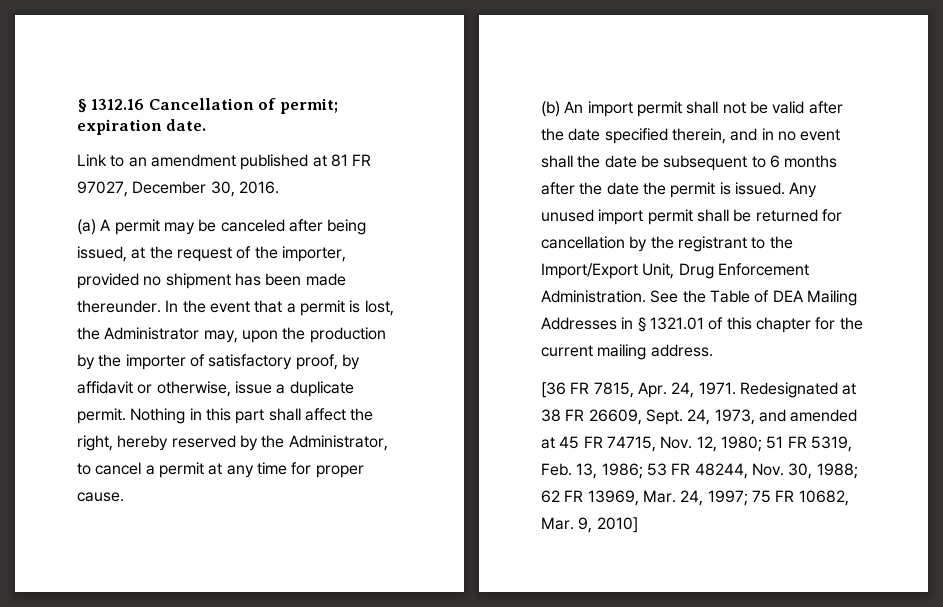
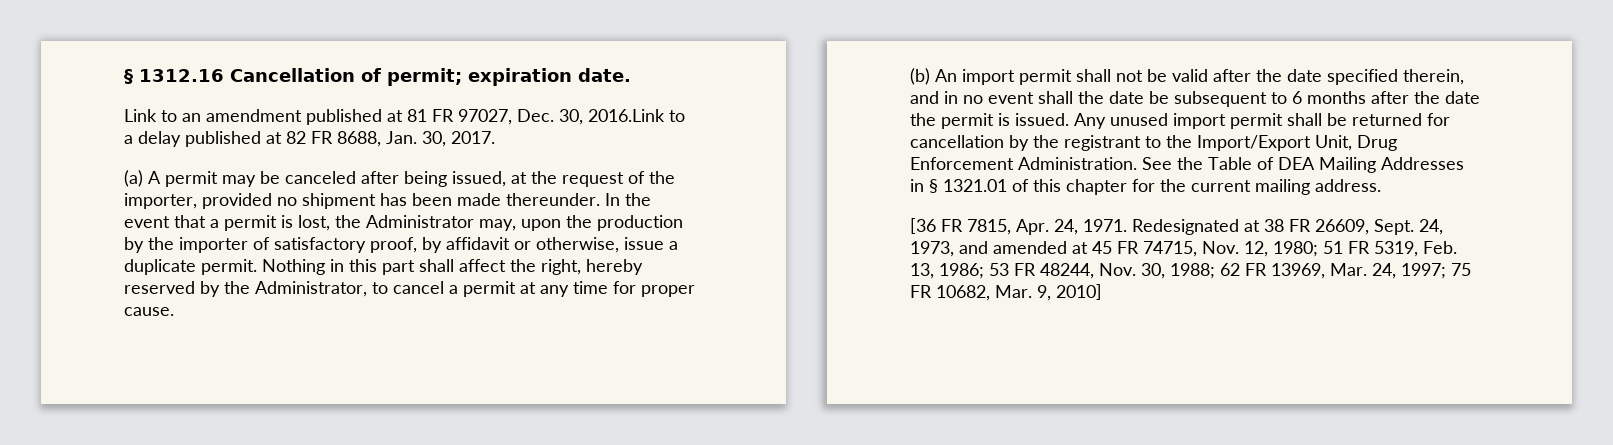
- Link to an amendment published at 81 FR 97027, December 30, 2016.
+ Link to an amendment published at 81 FR 97027, Dec. 30, 2016.Link to a delay published at 82 FR 8688, Jan. 30, 2017.

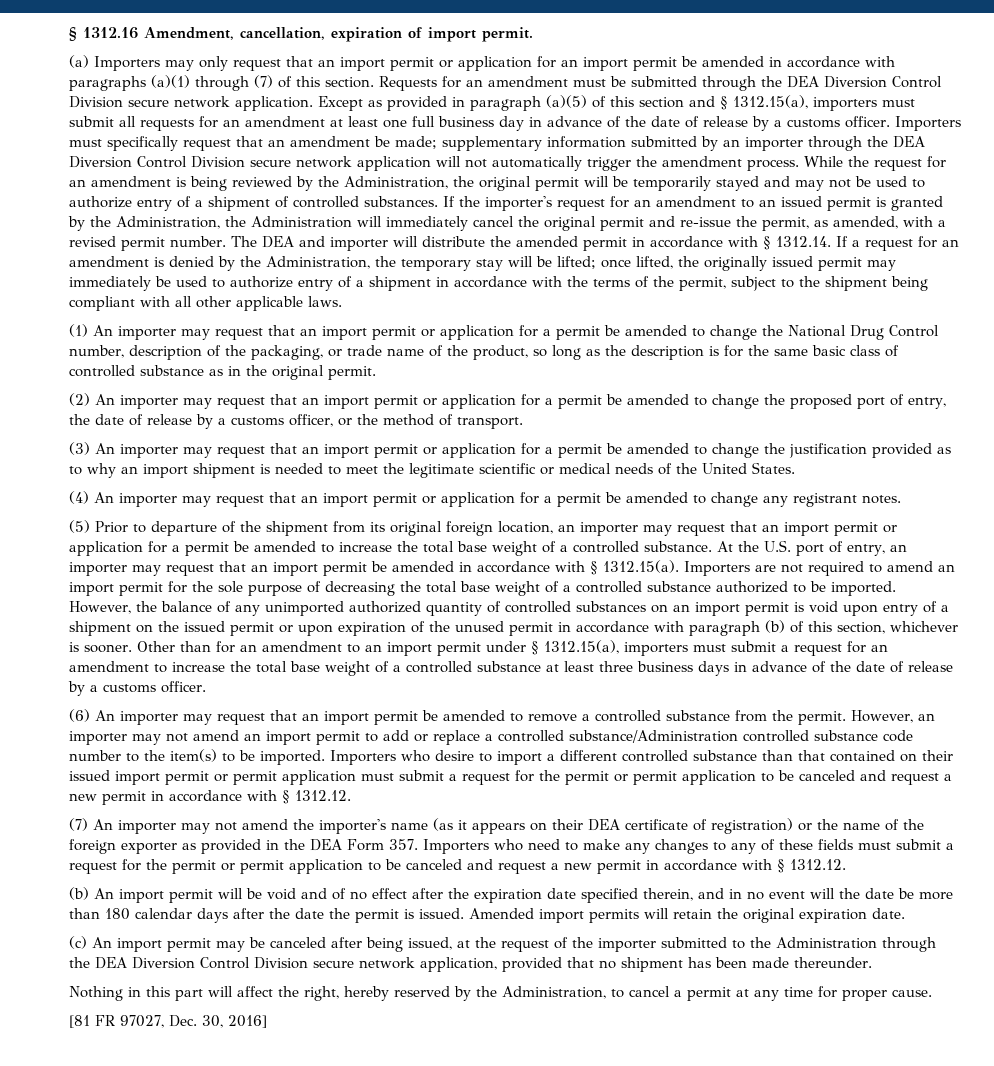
- § 1312.16 Cancellation of permit; expiration date.
- Link to an amendment published at 81 FR 97027, Dec. 30, 2016.Link to a delay published at 82 FR 8688, Jan. 30, 2017.
- (a) A permit may be canceled after being issued, at the request of the importer, provided no shipment has been made thereunder. In the event that a permit is lost, the Administrator may, upon the production by the importer of satisfactory proof, by affidavit or otherwise, issue a duplicate permit. Nothing in this part shall affect the right, hereby reserved by the Administrator, to cancel a permit at any time for proper cause.
+ § 1312.16 Amendment, cancellation, expiration of import permit.
+ (a) Importers may only request that an import permit or application for an import permit be amended in accordance with paragraphs (a)(1) through (7) of this section. Requests for an amendment must be submitted through the DEA Diversion Control Division secure network application. Except as provided in paragraph (a)(5) of this section and § 1312.15(a), importers must submit all requests for an amendment at least one full business day in advance of the date of release by a customs officer. Importers must specifically request that an amendment be made; supplementary information submitted by an importer through the DEA Diversion Control Division secure network application will not automatically trigger the amendment process. While the request for an amendment is being reviewed by the Administration, the original permit will be temporarily stayed and may not be used to authorize entry of a shipment of controlled substances. If the importer's request for an amendment to an issued permit is granted by the Administration, the Administration will immediately cancel the original permit and re-issue the permit, as amended, with a revised permit number. The DEA and importer will distribute the amended permit in accordance with § 1312.14. If a request for an amendment is denied by the Administration, the temporary stay will be lifted; once lifted, the originally issued permit may immediately be used to authorize entry of a shipment in accordance with the terms of the permit, subject to the shipment being compliant with all other applicable laws.
+ (1) An importer may request that an import permit or application for a permit be amended to change the National Drug Control number, description of the packaging, or trade name of the product, so long as the description is for the same basic class of controlled substance as in the original permit.
+ (2) An importer may request that an import permit or application for a permit be amended to change the proposed port of entry, the date of release by a customs officer, or the method of transport.
+ (3) An importer may request that an import permit or application for a permit be amended to change the justification provided as to why an import shipment is needed to meet the legitimate scientific or medical needs of the United States.
+ (4) An importer may request that an import permit or application for a permit be amended to change any registrant notes.
+ (5) Prior to departure of the shipment from its original foreign location, an importer may request that an import permit or application for a permit be amended to increase the total base weight of a controlled substance. At the U.S. port of entry, an importer may request that an import permit be amended in accordance with § 1312.15(a). Importers are not required to amend an import permit for the sole purpose of decreasing the total base weight of a controlled substance authorized to be imported. However, the balance of any unimported authorized quantity of controlled substances on an import permit is void upon entry of a shipment on the issued permit or upon expiration of the unused permit in accordance with paragraph (b) of this section, whichever is sooner. Other than for an amendment to an import permit under § 1312.15(a), importers must submit a request for an amendment to increase the total base weight of a controlled substance at least three business days in advance of the date of release by a customs officer.
+ (6) An importer may request that an import permit be amended to remove a controlled substance from the permit. However, an importer may not amend an import permit to add or replace a controlled substance/Administration controlled substance code number to the item(s) to be imported. Importers who desire to import a different controlled substance than that contained on their issued import permit or permit application must submit a request for the permit or permit application to be canceled and request a new permit in accordance with § 1312.12.
+ (7) An importer may not amend the importer's name (as it appears on their DEA certificate of registration) or the name of the foreign exporter as provided in the DEA Form 357. Importers who need to make any changes to any of these fields must submit a request for the permit or permit application to be canceled and request a new permit in accordance with § 1312.12.
+ (b) An import permit will be void and of no effect after the expiration date specified therein, and in no event will the date be more than 180 calendar days after the date the permit is issued. Amended import permits will retain the original expiration date.
+ (c) An import permit may be canceled after being issued, at the request of the importer submitted to the Administration through the DEA Diversion Control Division secure network application, provided that no shipment has been made thereunder.
+ Nothing in this part will affect the right, hereby reserved by the Administration, to cancel a permit at any time for proper cause.
- (b) An import permit shall not be valid after the date specified therein, and in no event shall the date be subsequent to 6 months after the date the permit is issued. Any unused import permit shall be returned for cancellation by the registrant to the Import/Export Unit, Drug Enforcement Administration. See the Table of DEA Mailing Addresses in § 1321.01 of this chapter for the current mailing address.
- [36 FR 7815, Apr. 24, 1971. Redesignated at 38 FR 26609, Sept. 24, 1973, and amended at 45 FR 74715, Nov. 12, 1980; 51 FR 5319, Feb. 13, 1986; 53 FR 48244, Nov. 30, 1988; 62 FR 13969, Mar. 24, 1997; 75 FR 10682, Mar. 9, 2010]
+ [81 FR 97027, Dec. 30, 2016]

